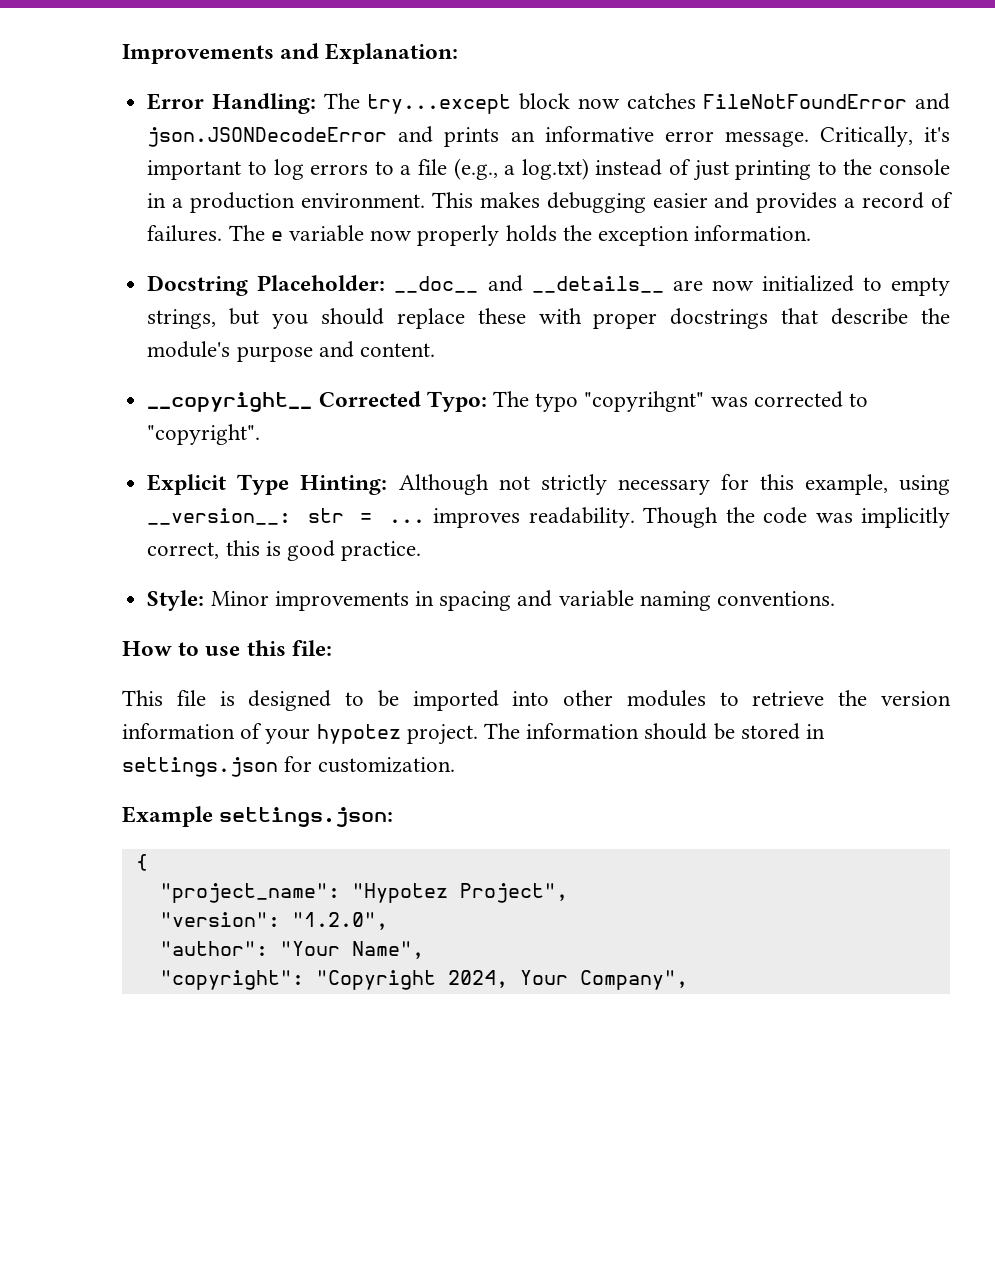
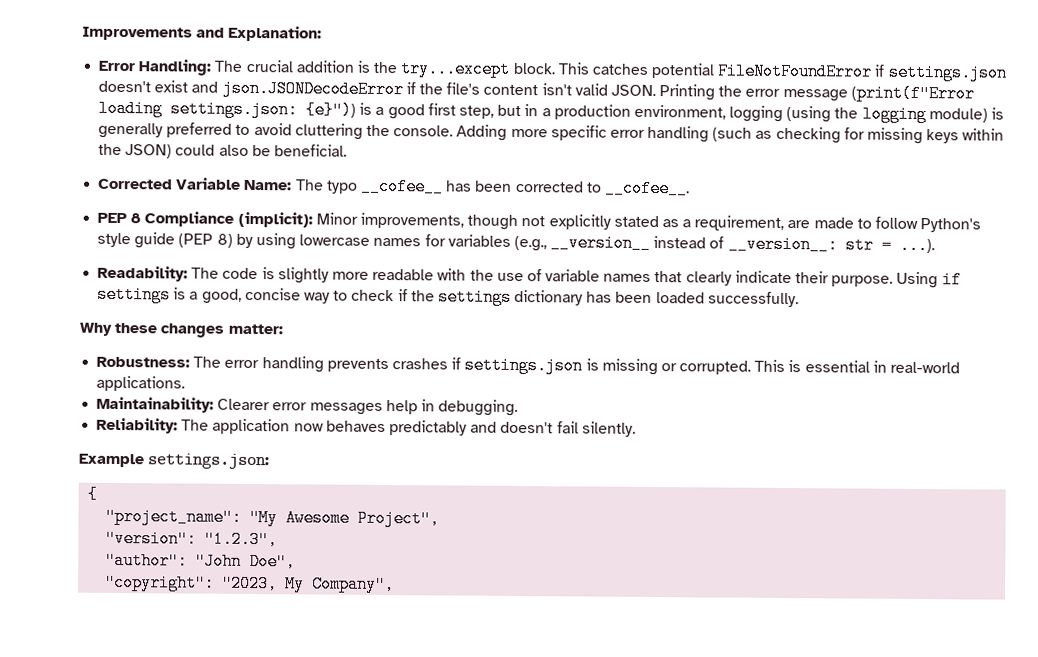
- Error Handling: The try...except block now catches FileNotFoundError and json.JSONDecodeError and prints an informative error message. Critically, it's important to log errors to a file (e.g., a log.txt) instead of just printing to the console in a production environment. This makes debugging easier and provides a record of failures. The e variable now properly holds the exception information.
- Docstring Placeholder: __doc__ and __details__ are now initialized to empty strings, but you should replace these with proper docstrings that describe the module's purpose and content.
- __copyright__ Corrected Typo: The typo "copyrihgnt" was corrected to "copyright".
- Explicit Type Hinting: Although not strictly necessary for this example, using __version__: str = ... improves readability. Though the code was implicitly correct, this is good practice.
- Style: Minor improvements in spacing and variable naming conventions.
- How to use this file:
- This file is designed to be imported into other modules to retrieve the version information of your hypotez project. The information should be stored in settings.json for customization.
+ Error Handling: The crucial addition is the try...except block. This catches potential FileNotFoundError if settings.json doesn't exist and json.JSONDecodeError if the file's content isn't valid JSON. Printing the error message (print(f"Error loading settings.json: {e}")) is a good first step, but in a production environment, logging (using the logging module) is generally preferred to avoid cluttering the console. Adding more specific error handling (such as checking for missing keys within the JSON) could also be beneficial.
+ Corrected Variable Name: The typo __cofee__ has been corrected to __cofee__.
+ PEP 8 Compliance (implicit): Minor improvements, though not explicitly stated as a requirement, are made to follow Python's style guide (PEP 8) by using lowercase names for variables (e.g., __version__ instead of __version__: str = ...).
+ Readability: The code is slightly more readable with the use of variable names that clearly indicate their purpose. Using if settings is a good, concise way to check if the settings dictionary has been loaded successfully.
+ Why these changes matter:
+ Robustness: The error handling prevents crashes if settings.json is missing or corrupted. This is essential in real-world applications.
+ Maintainability: Clearer error messages help in debugging.
+ Reliability: The application now behaves predictably and doesn't fail silently.
- "project_name": "Hypotez Project",
+ "project_name": "My Awesome Project",
- "version": "1.2.0",
+ "version": "1.2.3",
- "author": "Your Name",
+ "author": "John Doe",
- "copyright": "Copyright 2024, Your Company",
+ "copyright": "2023, My Company",

